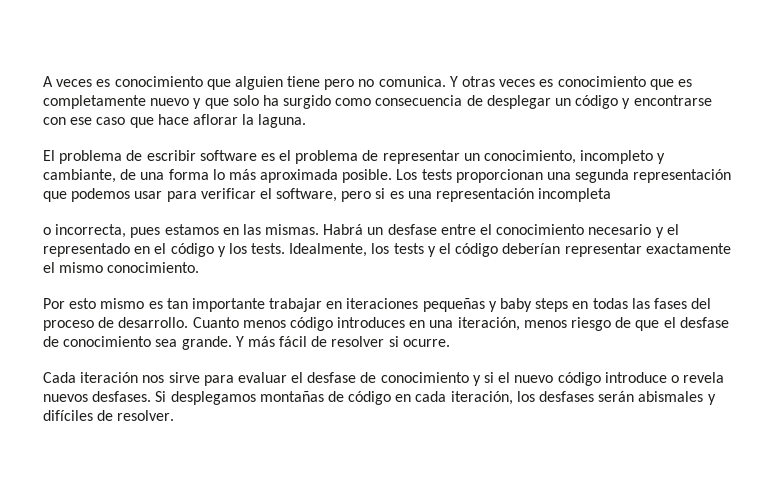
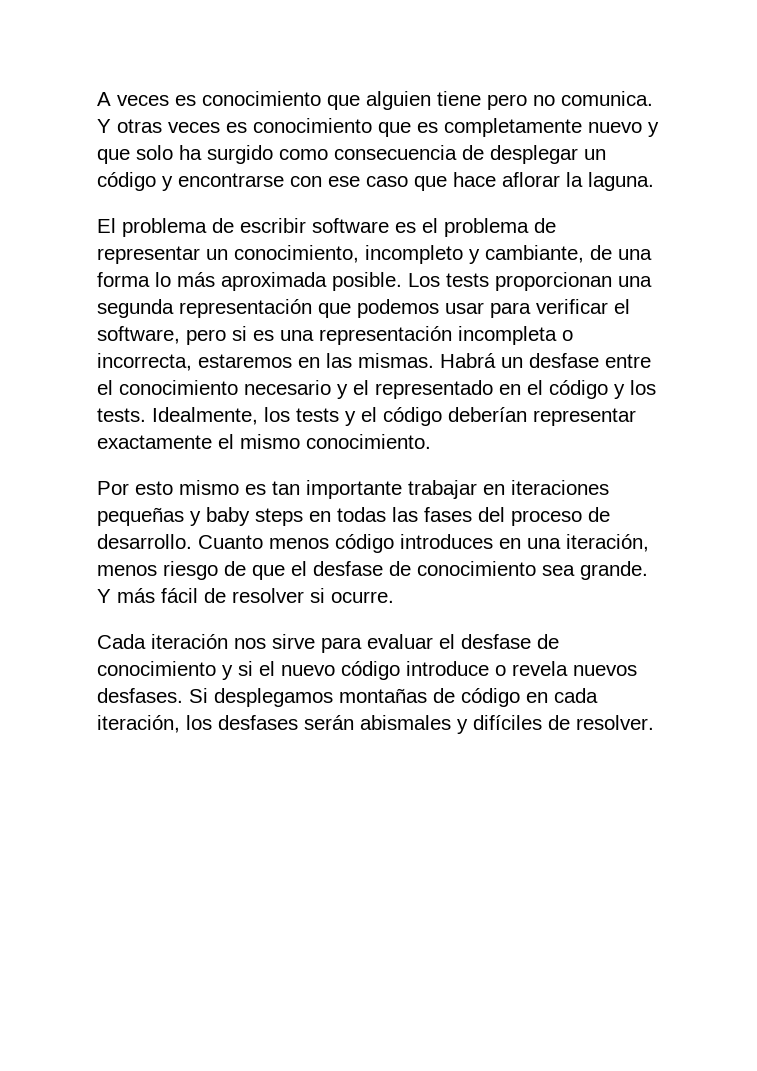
- Los tests proporcionan una segunda representación que podemos usar para verificar el software, pero si es una representación incompleta
- o incorrecta, pues estamos en las mismas.
+ Los tests proporcionan una segunda representación que podemos usar para verificar el software, pero si es una representación incompleta o incorrecta, estaremos en las mismas.

